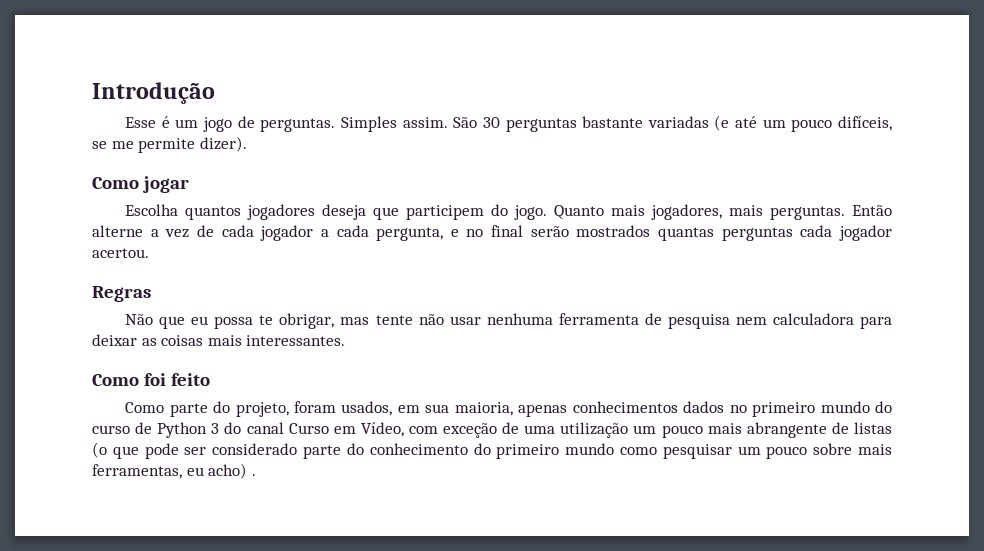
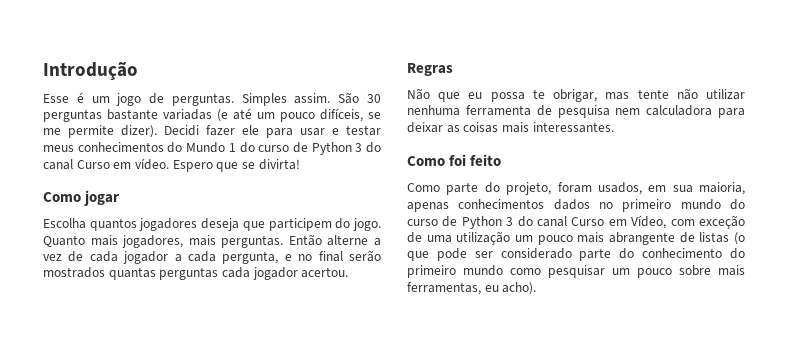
+ Decidi fazer ele para usar e testar meus conhecimentos do Mundo 1 do curso de Python 3 do canal Curso em vídeo. Espero que se divirta!
- Não que eu possa te obrigar, mas tente não usar nenhuma ferramenta de pesquisa nem calculadora para deixar as coisas mais interessantes.
+ Não que eu possa te obrigar, mas tente não utilizar nenhuma ferramenta de pesquisa nem calculadora para deixar as coisas mais interessantes.
- Como parte do projeto, foram usados, em sua maioria, apenas conhecimentos dados no primeiro mundo do curso de Python 3 do canal Curso em Vídeo, com exceção de uma utilização um pouco mais abrangente de listas (o que pode ser considerado parte do conhecimento do primeiro mundo como pesquisar um pouco sobre mais ferramentas, eu acho) .
+ Como parte do projeto, foram usados, em sua maioria, apenas conhecimentos dados no primeiro mundo do curso de Python 3 do canal Curso em Vídeo, com exceção de uma utilização um pouco mais abrangente de listas (o que pode ser considerado parte do conhecimento do primeiro mundo como pesquisar um pouco sobre mais ferramentas, eu acho).

